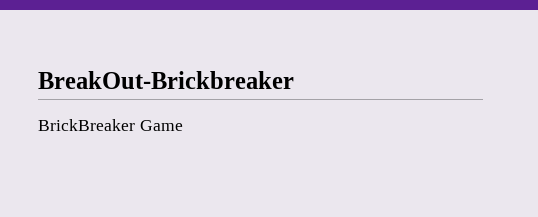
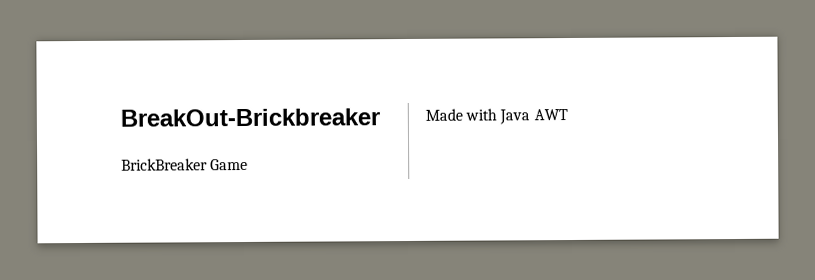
+ Made with Java AWT

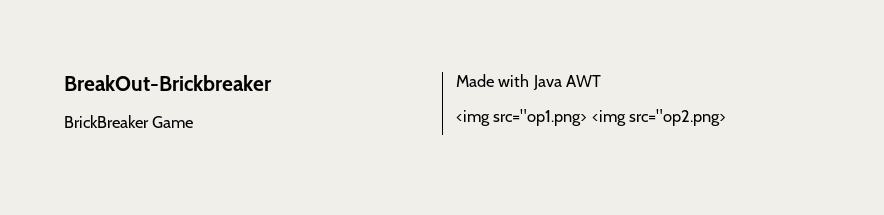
+ <img src="op1.png> <img src="op2.png>

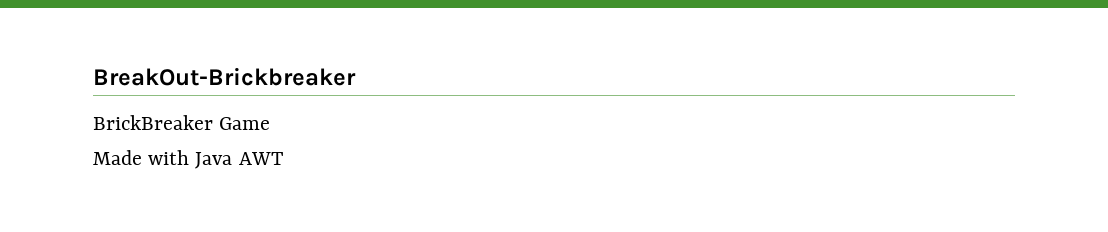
- <img src="op1.png> <img src="op2.png>

